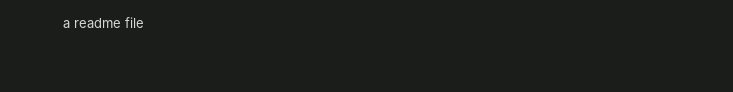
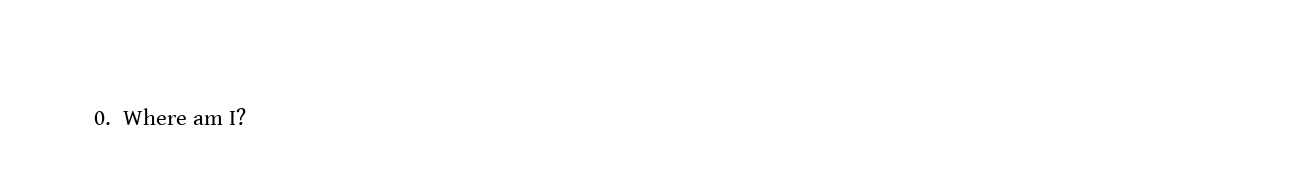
- a readme file
+ 0. Where am I?

